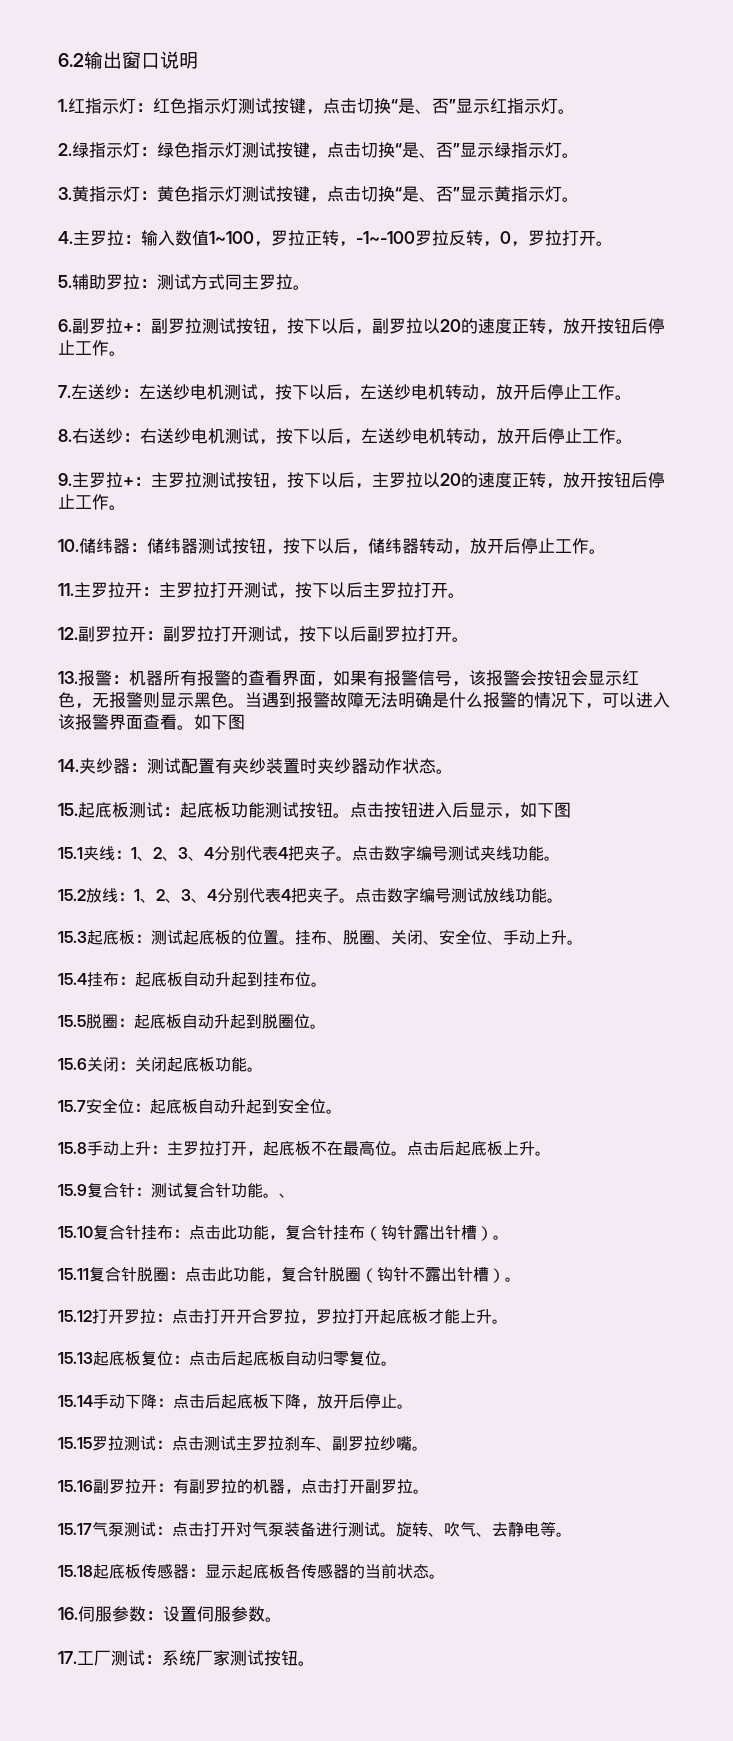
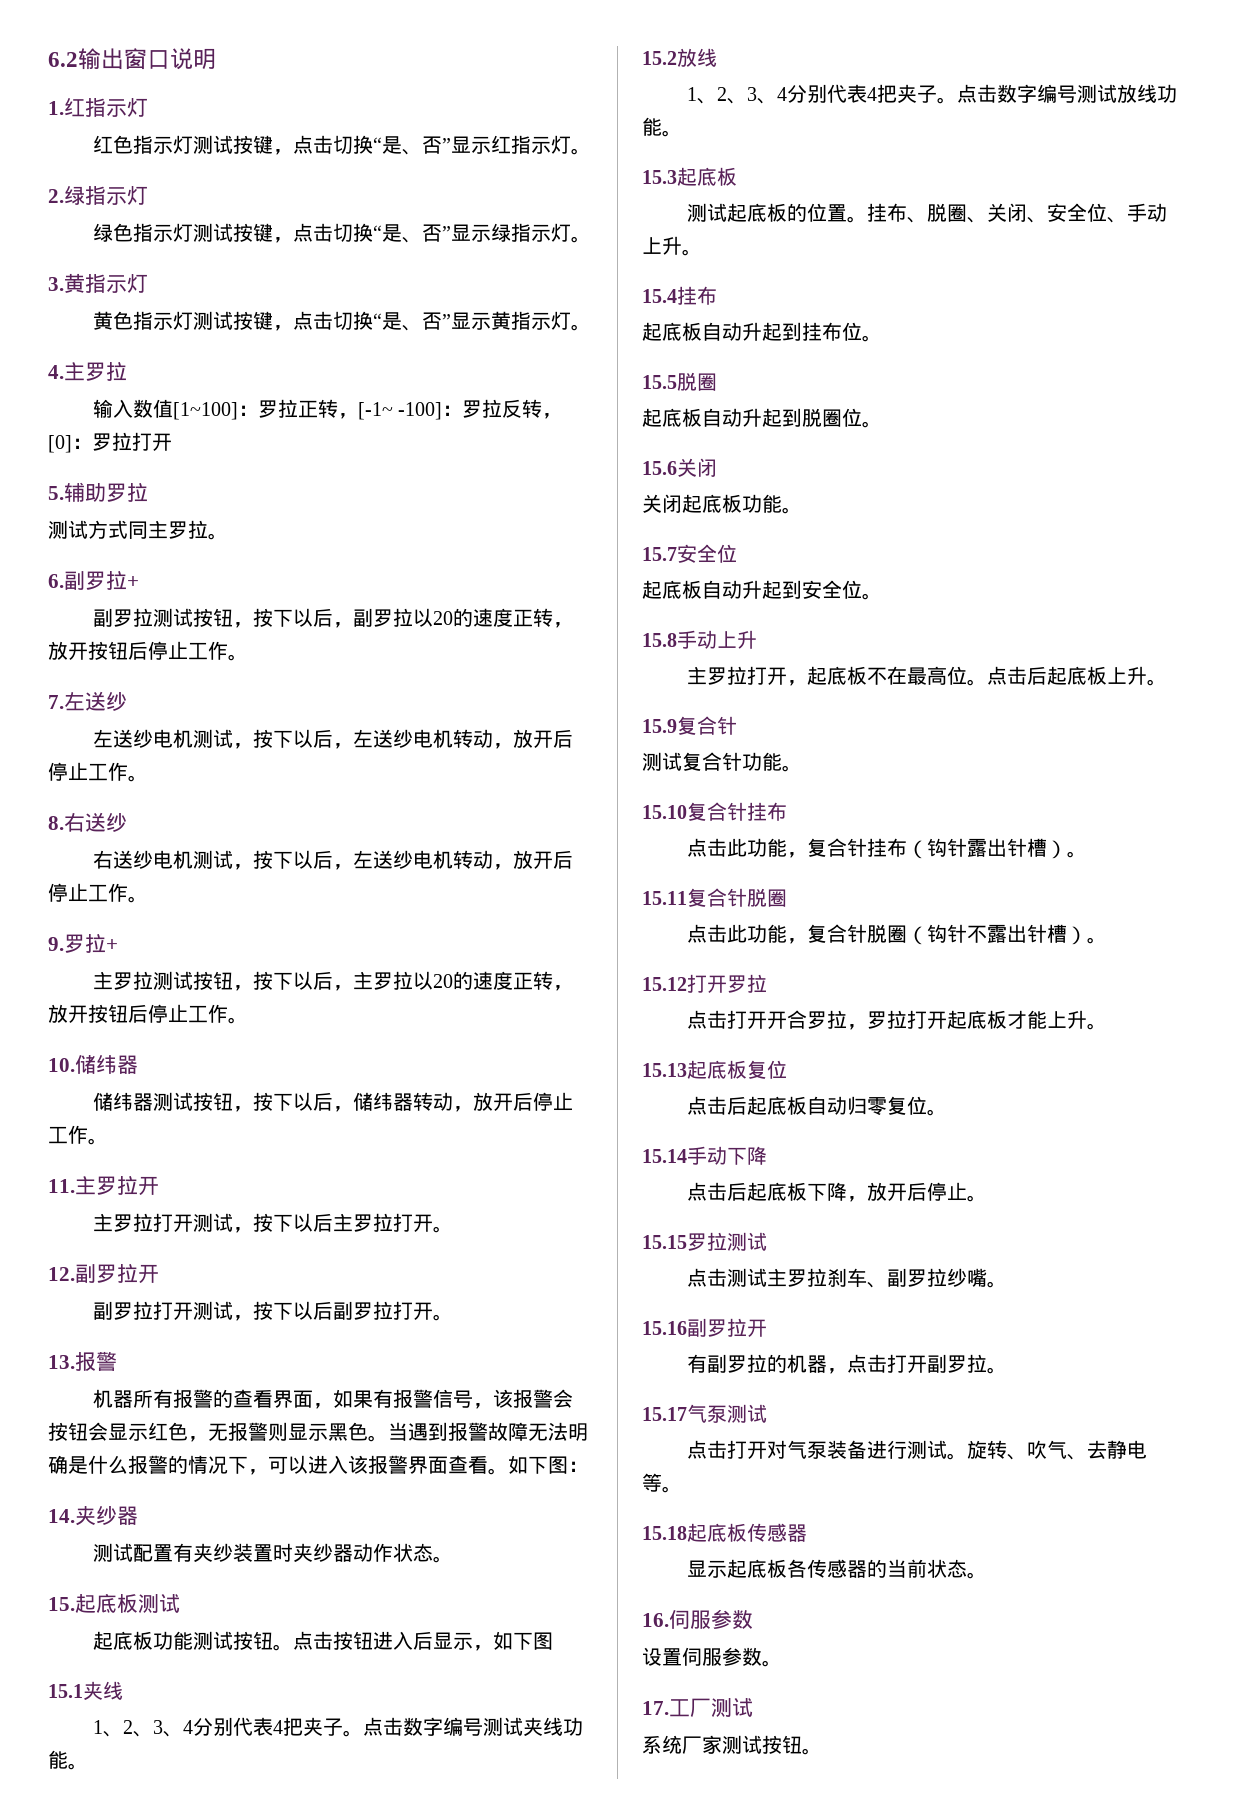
- 1.红指示灯：红色指示灯测试按键，点击切换“是、否”显示红指示灯。
+ 1.红指示灯
+ 红色指示灯测试按键，点击切换“是、否”显示红指示灯。
- 2.绿指示灯：绿色指示灯测试按键，点击切换“是、否”显示绿指示灯。
+ 2.绿指示灯
+ 绿色指示灯测试按键，点击切换“是、否”显示绿指示灯。
- 3.黄指示灯：黄色指示灯测试按键，点击切换“是、否”显示黄指示灯。
+ 3.黄指示灯
+ 黄色指示灯测试按键，点击切换“是、否”显示黄指示灯。
- 4.主罗拉：输入数值1~100，罗拉正转，-1~-100罗拉反转，0，罗拉打开。
+ 4.主罗拉
+ 输入数值[1~100]：罗拉正转，[-1~ -100]：罗拉反转，[0]：罗拉打开
- 5.辅助罗拉：测试方式同主罗拉。
+ 5.辅助罗拉
+ 测试方式同主罗拉。
- 6.副罗拉+：副罗拉测试按钮，按下以后，副罗拉以20的速度正转，放开按钮后停止工作。
+ 6.副罗拉+
+ 副罗拉测试按钮，按下以后，副罗拉以20的速度正转，放开按钮后停止工作。
- 7.左送纱：左送纱电机测试，按下以后，左送纱电机转动，放开后停止工作。
+ 7.左送纱
+ 左送纱电机测试，按下以后，左送纱电机转动，放开后停止工作。
- 8.右送纱：右送纱电机测试，按下以后，左送纱电机转动，放开后停止工作。
+ 8.右送纱
+ 右送纱电机测试，按下以后，左送纱电机转动，放开后停止工作。
- 9.主罗拉+：主罗拉测试按钮，按下以后，主罗拉以20的速度正转，放开按钮后停止工作。
+ 9.罗拉+
+ 主罗拉测试按钮，按下以后，主罗拉以20的速度正转，放开按钮后停止工作。
- 10.储纬器：储纬器测试按钮，按下以后，储纬器转动，放开后停止工作。
+ 10.储纬器
+ 储纬器测试按钮，按下以后，储纬器转动，放开后停止工作。
- 11.主罗拉开：主罗拉打开测试，按下以后主罗拉打开。
+ 11.主罗拉开
+ 主罗拉打开测试，按下以后主罗拉打开。
- 12.副罗拉开：副罗拉打开测试，按下以后副罗拉打开。
+ 12.副罗拉开
+ 副罗拉打开测试，按下以后副罗拉打开。
- 13.报警：机器所有报警的查看界面，如果有报警信号，该报警会按钮会显示红色，无报警则显示黑色。
+ 13.报警
+ 机器所有报警的查看界面，如果有报警信号，该报警会按钮会显示红色，无报警则显示黑色。
- 当遇到报警故障无法明确是什么报警的情况下，可以进入该报警界面查看。如下图
+ 当遇到报警故障无法明确是什么报警的情况下，可以进入该报警界面查看。如下图：
- 14.夹纱器：测试配置有夹纱装置时夹纱器动作状态。
+ 14.夹纱器
+ 测试配置有夹纱装置时夹纱器动作状态。
- 15.起底板测试：起底板功能测试按钮。
+ 15.起底板测试
+ 起底板功能测试按钮。
- 15.1夹线：1、2、3、4分别代表4把夹子。
+ 15.1夹线
+ 1、2、3、4分别代表4把夹子。
- 15.2放线：1、2、3、4分别代表4把夹子。
+ 15.2放线
+ 1、2、3、4分别代表4把夹子。
- 15.3起底板：测试起底板的位置。
+ 15.3起底板
+ 测试起底板的位置。
- 15.4挂布：起底板自动升起到挂布位。
+ 15.4挂布
+ 起底板自动升起到挂布位。
- 15.5脱圈：起底板自动升起到脱圈位。
+ 15.5脱圈
+ 起底板自动升起到脱圈位。
- 15.6关闭：关闭起底板功能。
+ 15.6关闭
+ 关闭起底板功能。
- 15.7安全位：起底板自动升起到安全位。
+ 15.7安全位
+ 起底板自动升起到安全位。
- 15.8手动上升：主罗拉打开，起底板不在最高位。
+ 15.8手动上升
+ 主罗拉打开，起底板不在最高位。
- 15.9复合针：测试复合针功能。、
+ 15.9复合针
+ 测试复合针功能。
- 15.10复合针挂布：点击此功能，复合针挂布（钩针露出针槽）。
+ 15.10复合针挂布
+ 点击此功能，复合针挂布（钩针露出针槽）。
- 15.11复合针脱圈：点击此功能，复合针脱圈（钩针不露出针槽）。
+ 15.11复合针脱圈
+ 点击此功能，复合针脱圈（钩针不露出针槽）。
- 15.12打开罗拉：点击打开开合罗拉，罗拉打开起底板才能上升。
+ 15.12打开罗拉
+ 点击打开开合罗拉，罗拉打开起底板才能上升。
- 15.13起底板复位：点击后起底板自动归零复位。
+ 15.13起底板复位
+ 点击后起底板自动归零复位。
- 15.14手动下降：点击后起底板下降，放开后停止。
+ 15.14手动下降
+ 点击后起底板下降，放开后停止。
- 15.15罗拉测试：点击测试主罗拉刹车、副罗拉纱嘴。
+ 15.15罗拉测试
+ 点击测试主罗拉刹车、副罗拉纱嘴。
- 15.16副罗拉开：有副罗拉的机器，点击打开副罗拉。
+ 15.16副罗拉开
+ 有副罗拉的机器，点击打开副罗拉。
- 15.17气泵测试：点击打开对气泵装备进行测试。
+ 15.17气泵测试
+ 点击打开对气泵装备进行测试。
- 15.18起底板传感器：显示起底板各传感器的当前状态。
+ 15.18起底板传感器
+ 显示起底板各传感器的当前状态。
- 16.伺服参数：设置伺服参数。
+ 16.伺服参数
+ 设置伺服参数。
- 17.工厂测试：系统厂家测试按钮。
+ 17.工厂测试
+ 系统厂家测试按钮。

